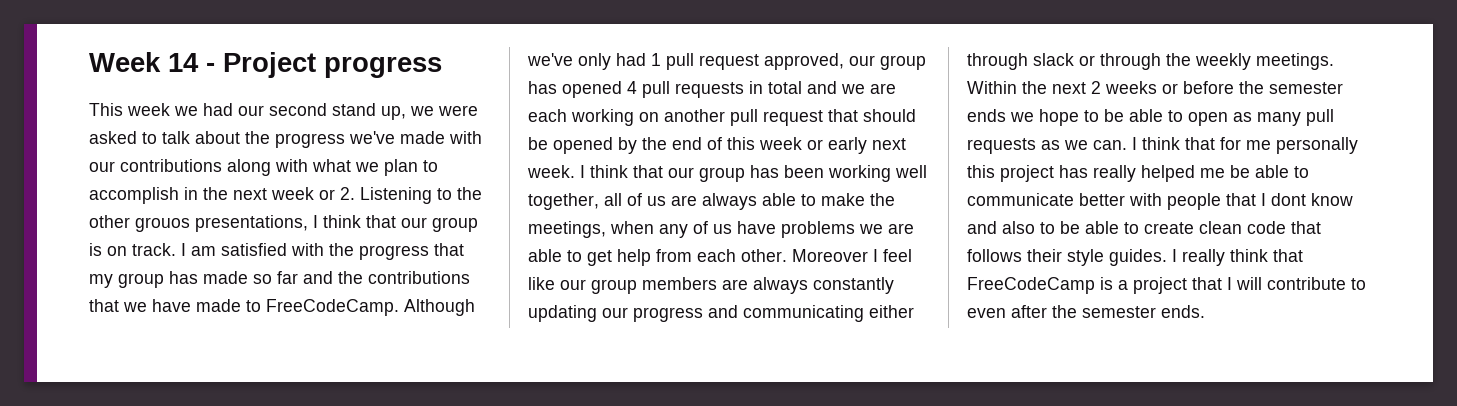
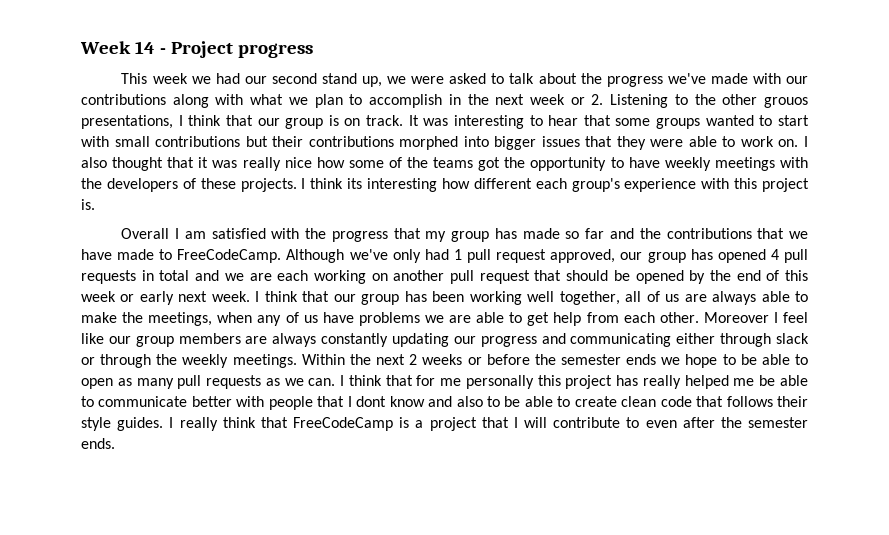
- I am satisfied with the progress that my group has made so far and the contributions that we have made to FreeCodeCamp.
+ It was interesting to hear that some groups wanted to start with small contributions but their contributions morphed into bigger issues that they were able to work on. I also thought that it was really nice how some of the teams got the opportunity to have weekly meetings with the developers of these projects. I think its interesting how different each group's experience with this project is.
+ Overall I am satisfied with the progress that my group has made so far and the contributions that we have made to FreeCodeCamp.

